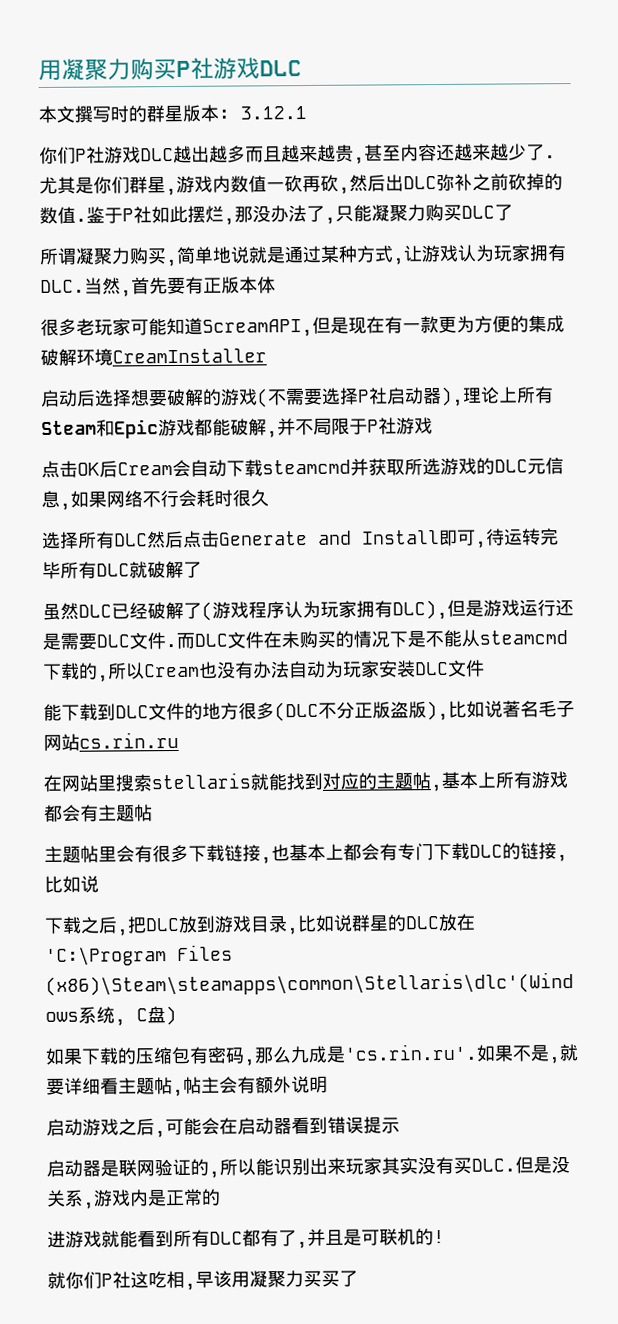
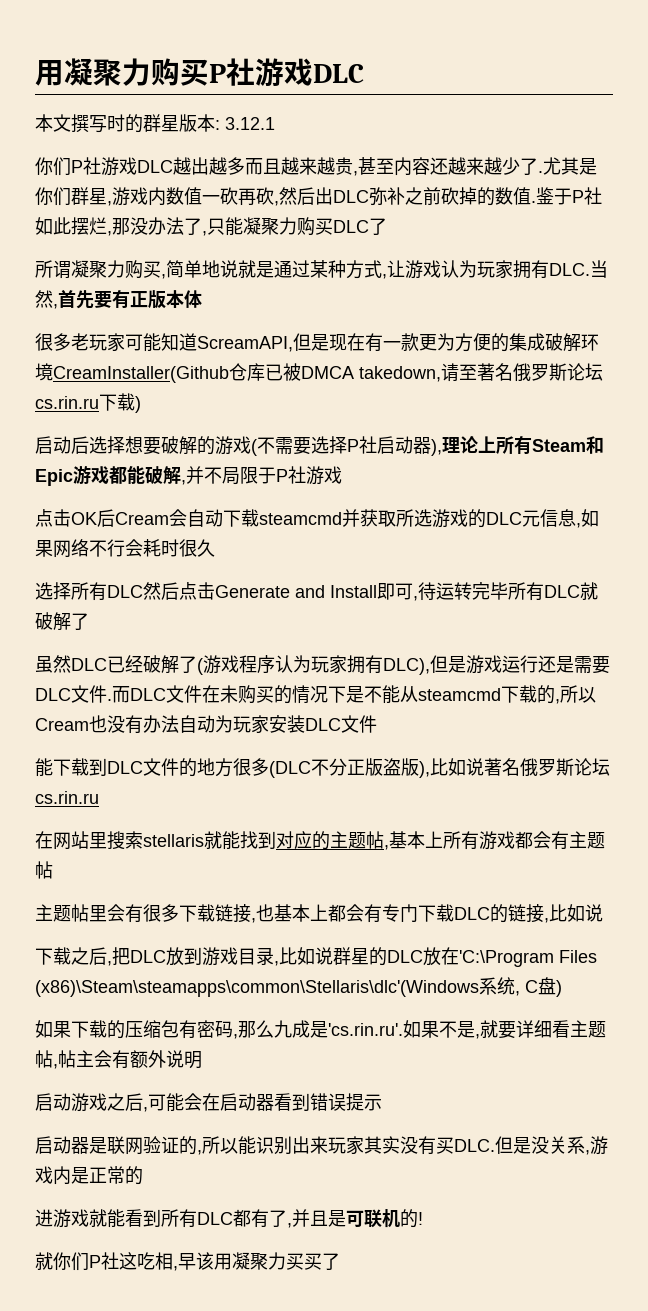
- 很多老玩家可能知道ScreamAPI,但是现在有一款更为方便的集成破解环境CreamInstaller
+ 很多老玩家可能知道ScreamAPI,但是现在有一款更为方便的集成破解环境CreamInstaller(Github仓库已被DMCA takedown,请至著名俄罗斯论坛cs.rin.ru下载)
- 能下载到DLC文件的地方很多(DLC不分正版盗版),比如说著名毛子网站cs.rin.ru
+ 能下载到DLC文件的地方很多(DLC不分正版盗版),比如说著名俄罗斯论坛cs.rin.ru

